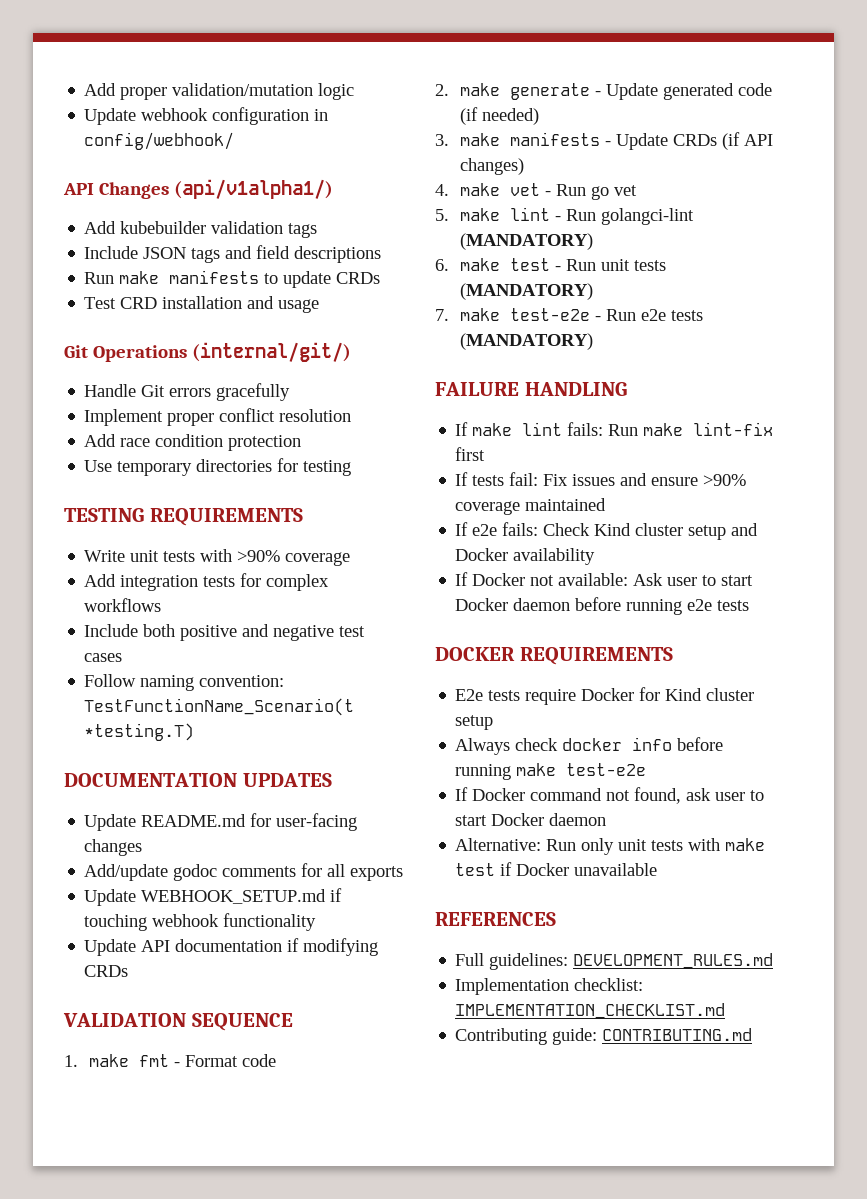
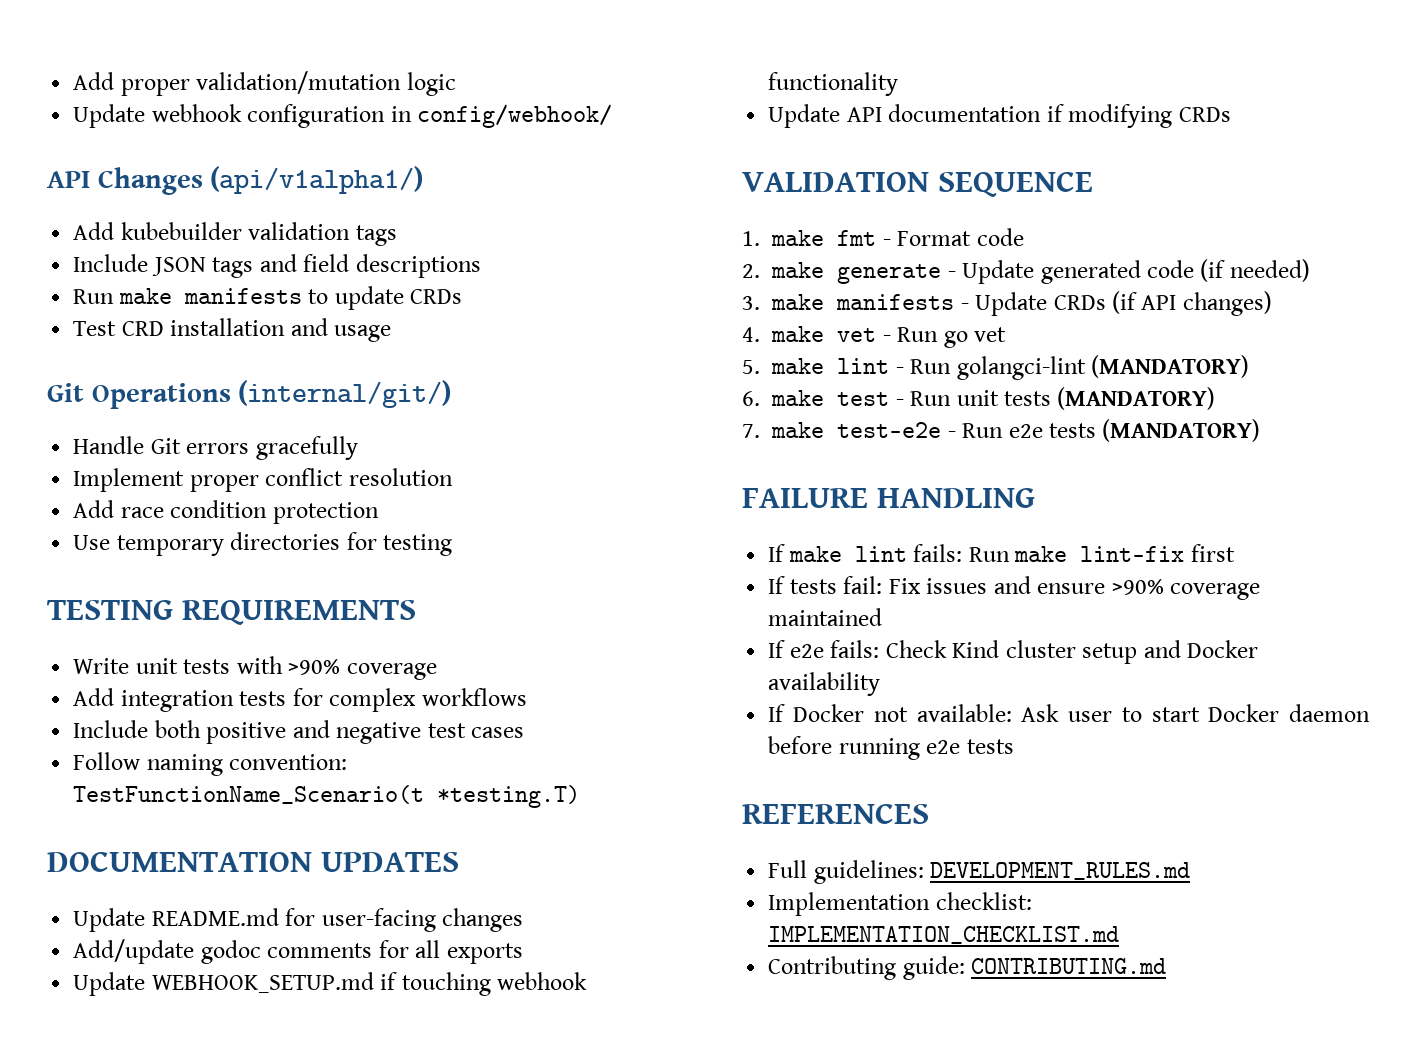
- DOCKER REQUIREMENTS
- E2e tests require Docker for Kind cluster setup
- Always check docker info before running make test-e2e
- If Docker command not found, ask user to start Docker daemon
- Alternative: Run only unit tests with make test if Docker unavailable

